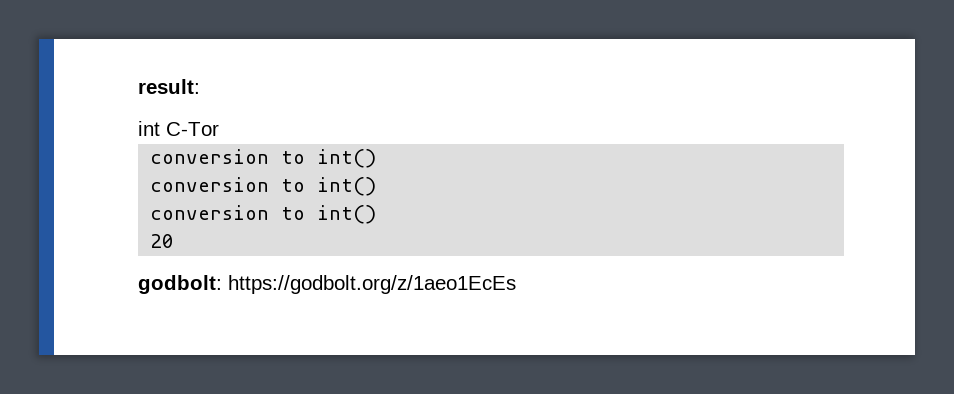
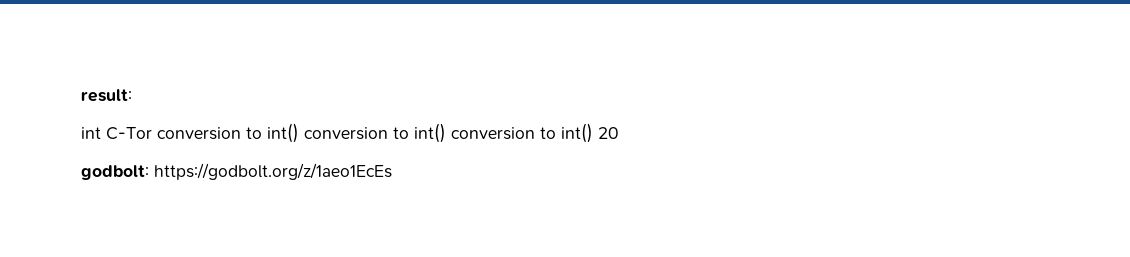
- int C-Tor
- conversion to int()
- conversion to int()
- conversion to int()
- 20
+ int C-Tor conversion to int() conversion to int() conversion to int() 20

